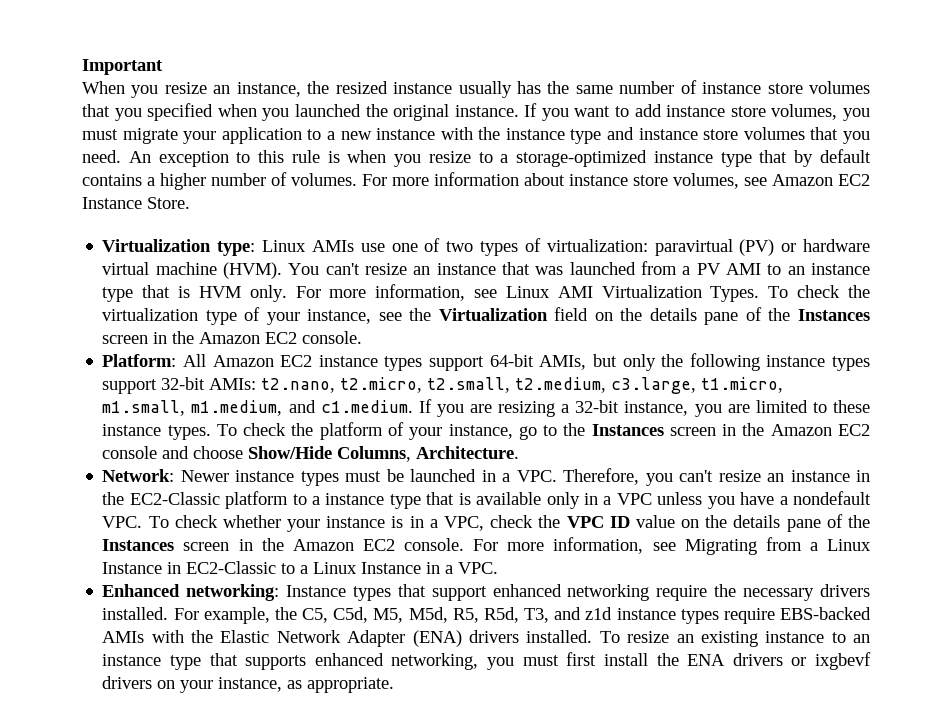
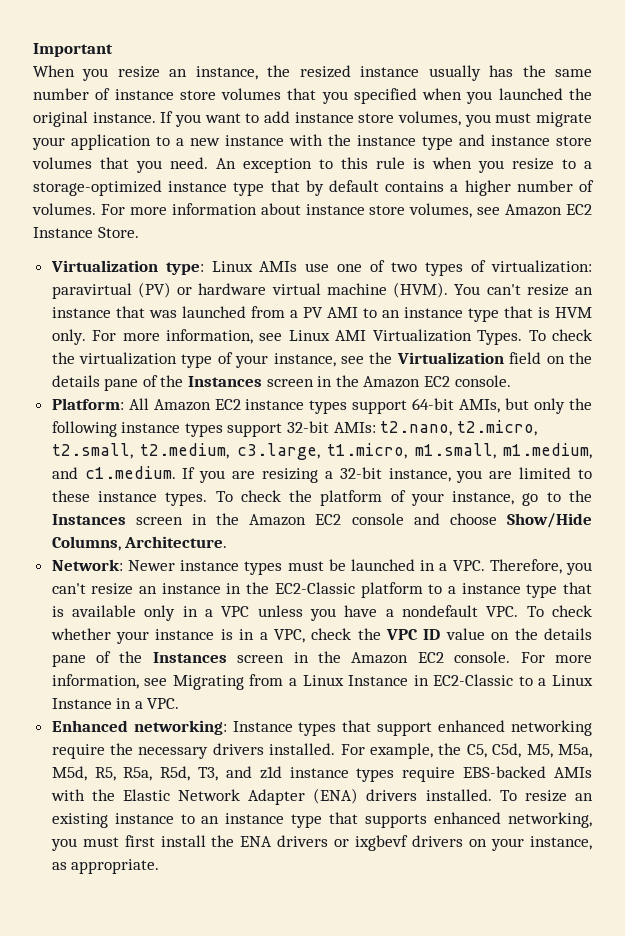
- For example, the C5, C5d, M5, M5d, R5, R5d, T3, and z1d instance types require EBS-backed AMIs with the Elastic Network Adapter (ENA) drivers installed.
+ For example, the C5, C5d, M5, M5a, M5d, R5, R5a, R5d, T3, and z1d instance types require EBS-backed AMIs with the Elastic Network Adapter (ENA) drivers installed.

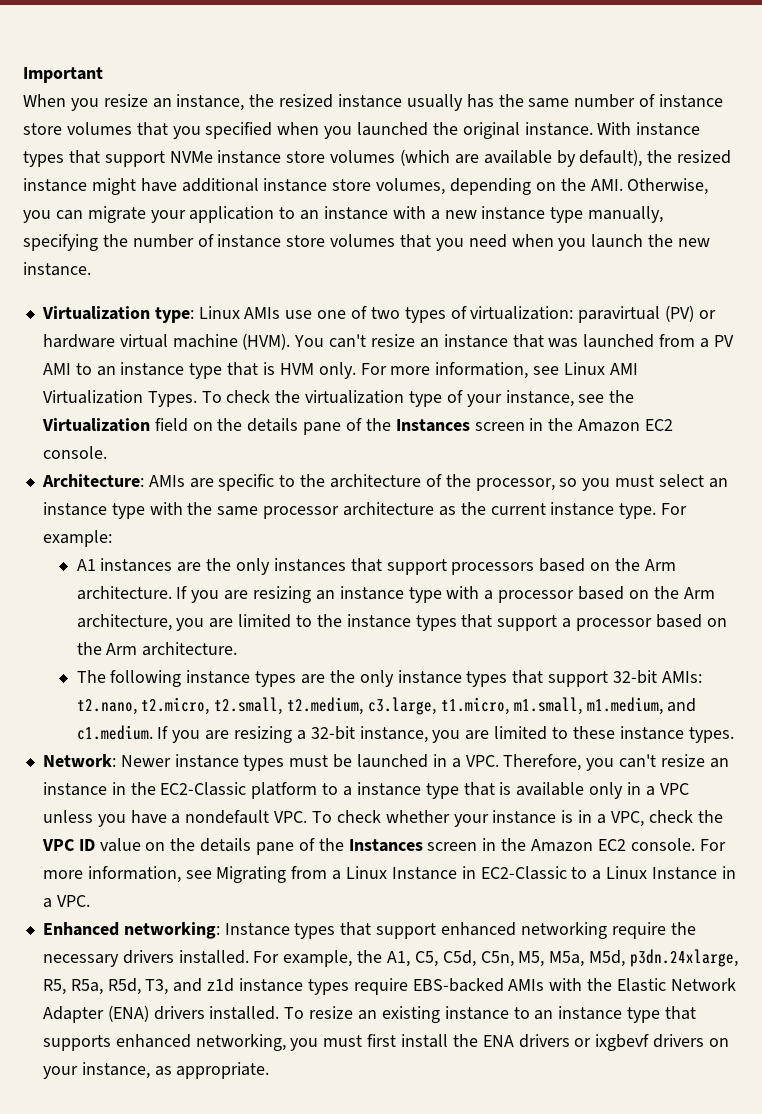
- If you want to add instance store volumes, you must migrate your application to a new instance with the instance type and instance store volumes that you need. An exception to this rule is when you resize to a storage-optimized instance type that by default contains a higher number of volumes. For more information about instance store volumes, see Amazon EC2 Instance Store.
+ With instance types that support NVMe instance store volumes (which are available by default), the resized instance might have additional instance store volumes, depending on the AMI. Otherwise, you can migrate your application to an instance with a new instance type manually, specifying the number of instance store volumes that you need when you launch the new instance.
- Platform: All Amazon EC2 instance types support 64-bit AMIs, but only the following instance types support 32-bit AMIs: t2.nano, t2.micro, t2.small, t2.medium, c3.large, t1.micro, m1.small, m1.medium, and c1.medium. If you are resizing a 32-bit instance, you are limited to these instance types. To check the platform of your instance, go to the Instances screen in the Amazon EC2 console and choose Show/Hide Columns, Architecture.
+ Architecture: AMIs are specific to the architecture of the processor, so you must select an instance type with the same processor architecture as the current instance type. For example:
+ A1 instances are the only instances that support processors based on the Arm architecture. If you are resizing an instance type with a processor based on the Arm architecture, you are limited to the instance types that support a processor based on the Arm architecture.
+ The following instance types are the only instance types that support 32-bit AMIs: t2.nano, t2.micro, t2.small, t2.medium, c3.large, t1.micro, m1.small, m1.medium, and c1.medium. If you are resizing a 32-bit instance, you are limited to these instance types.
- For example, the C5, C5d, M5, M5a, M5d, R5, R5a, R5d, T3, and z1d instance types require EBS-backed AMIs with the Elastic Network Adapter (ENA) drivers installed.
+ For example, the A1, C5, C5d, C5n, M5, M5a, M5d, p3dn.24xlarge, R5, R5a, R5d, T3, and z1d instance types require EBS-backed AMIs with the Elastic Network Adapter (ENA) drivers installed.

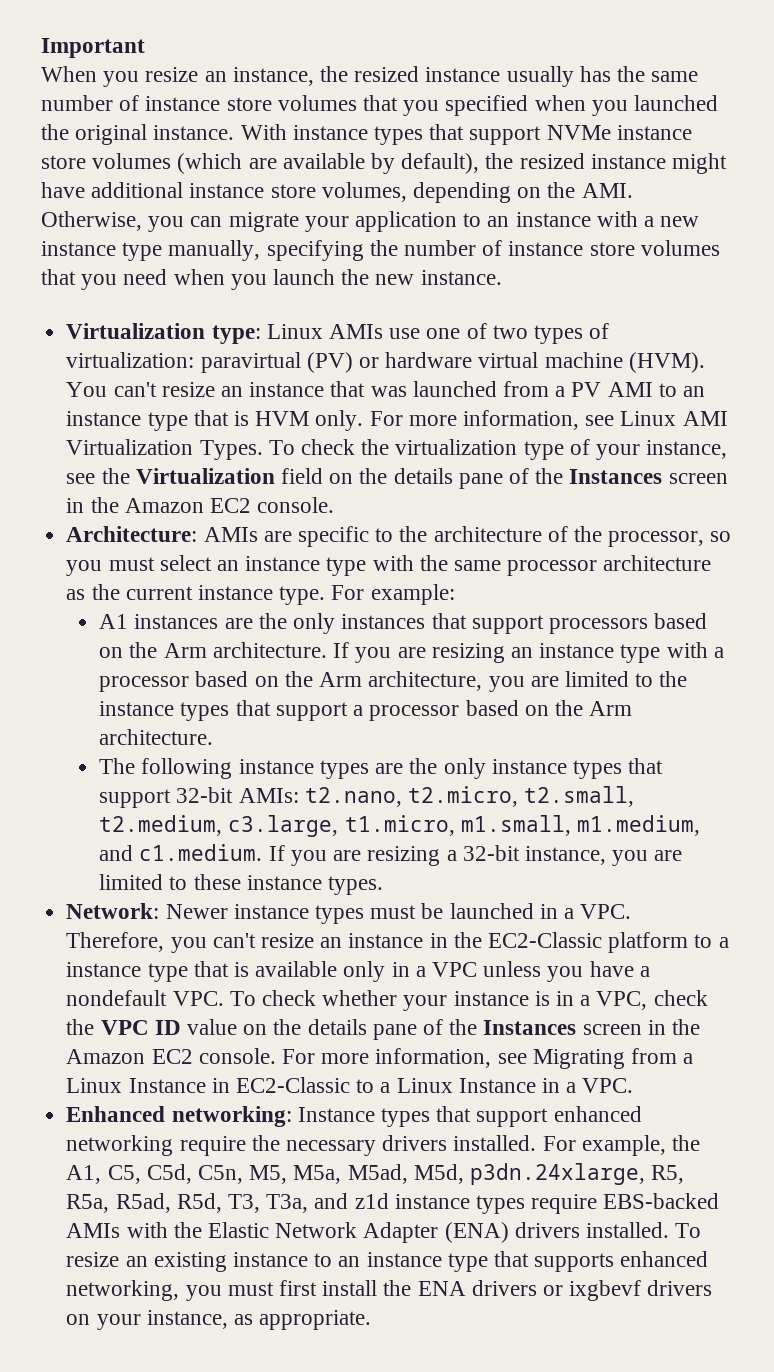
- For example, the A1, C5, C5d, C5n, M5, M5a, M5d, p3dn.24xlarge, R5, R5a, R5d, T3, and z1d instance types require EBS-backed AMIs with the Elastic Network Adapter (ENA) drivers installed.
+ For example, the A1, C5, C5d, C5n, M5, M5a, M5ad, M5d, p3dn.24xlarge, R5, R5a, R5ad, R5d, T3, T3a, and z1d instance types require EBS-backed AMIs with the Elastic Network Adapter (ENA) drivers installed.

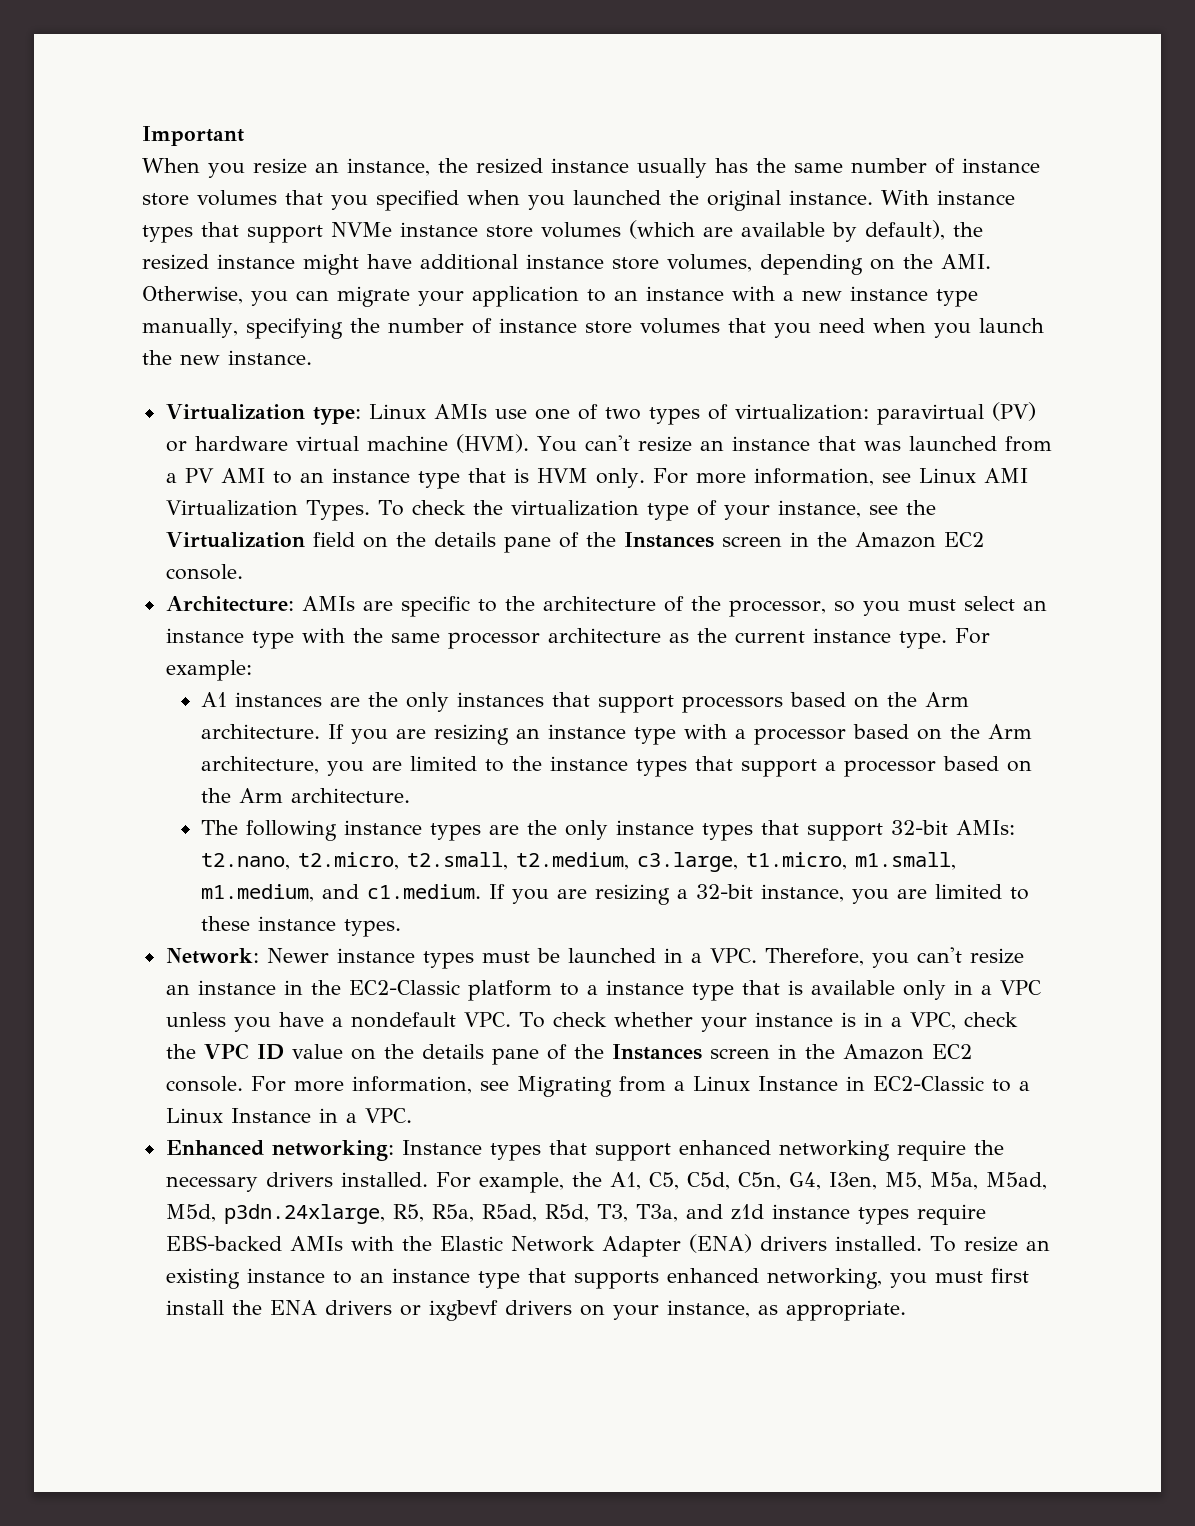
- For example, the A1, C5, C5d, C5n, M5, M5a, M5ad, M5d, p3dn.24xlarge, R5, R5a, R5ad, R5d, T3, T3a, and z1d instance types require EBS-backed AMIs with the Elastic Network Adapter (ENA) drivers installed.
+ For example, the A1, C5, C5d, C5n, G4, I3en, M5, M5a, M5ad, M5d, p3dn.24xlarge, R5, R5a, R5ad, R5d, T3, T3a, and z1d instance types require EBS-backed AMIs with the Elastic Network Adapter (ENA) drivers installed.

